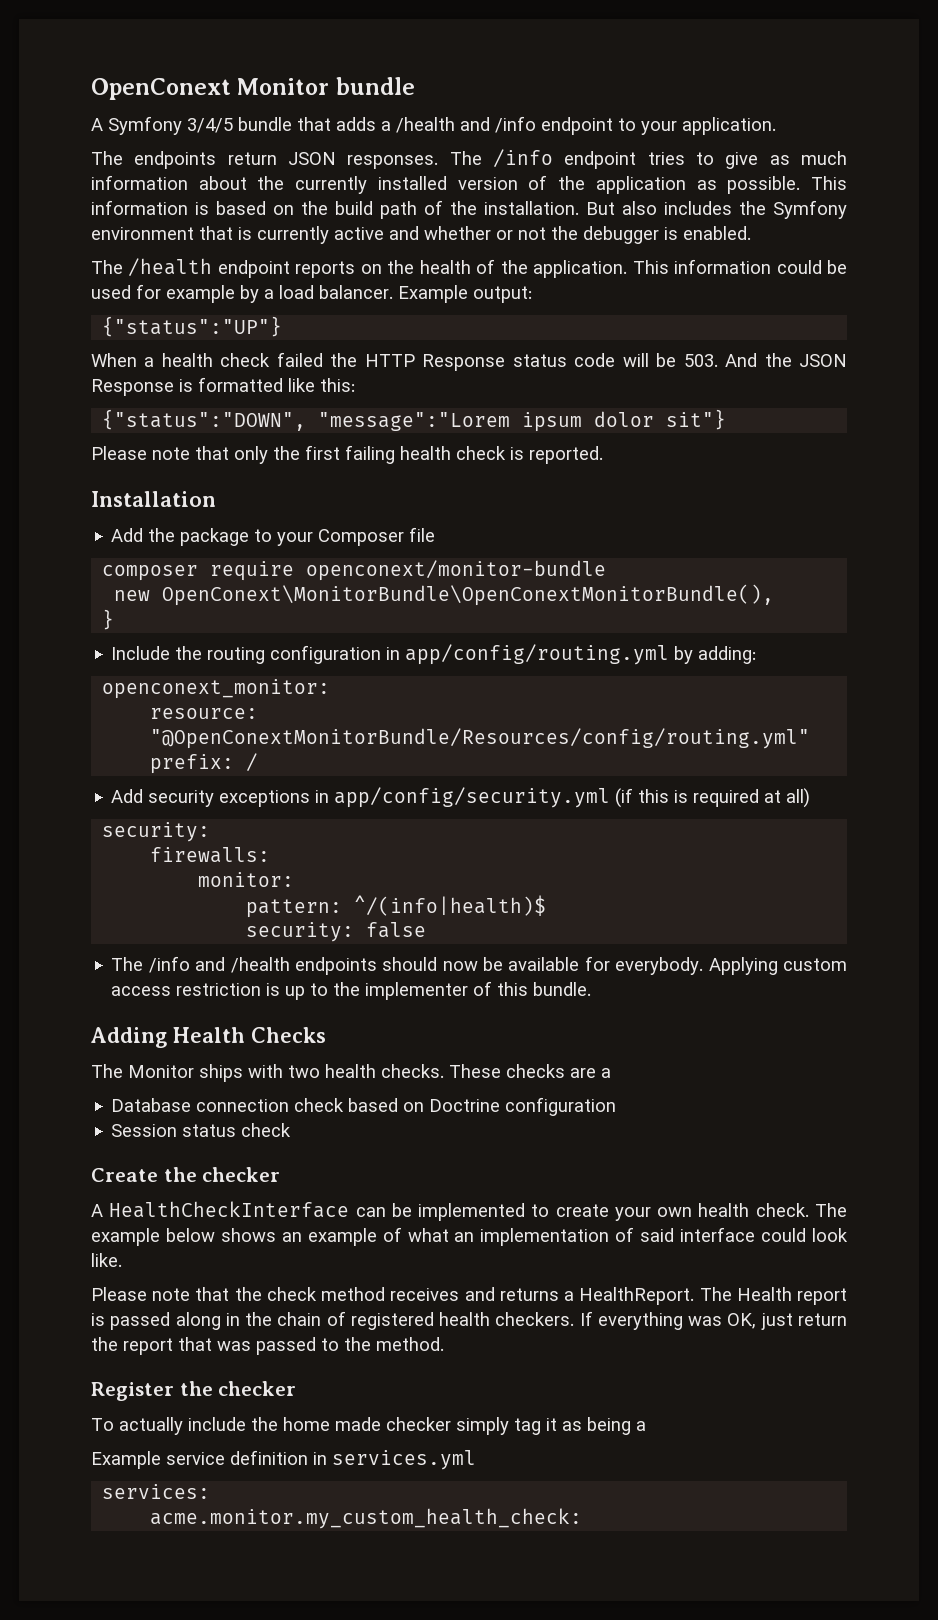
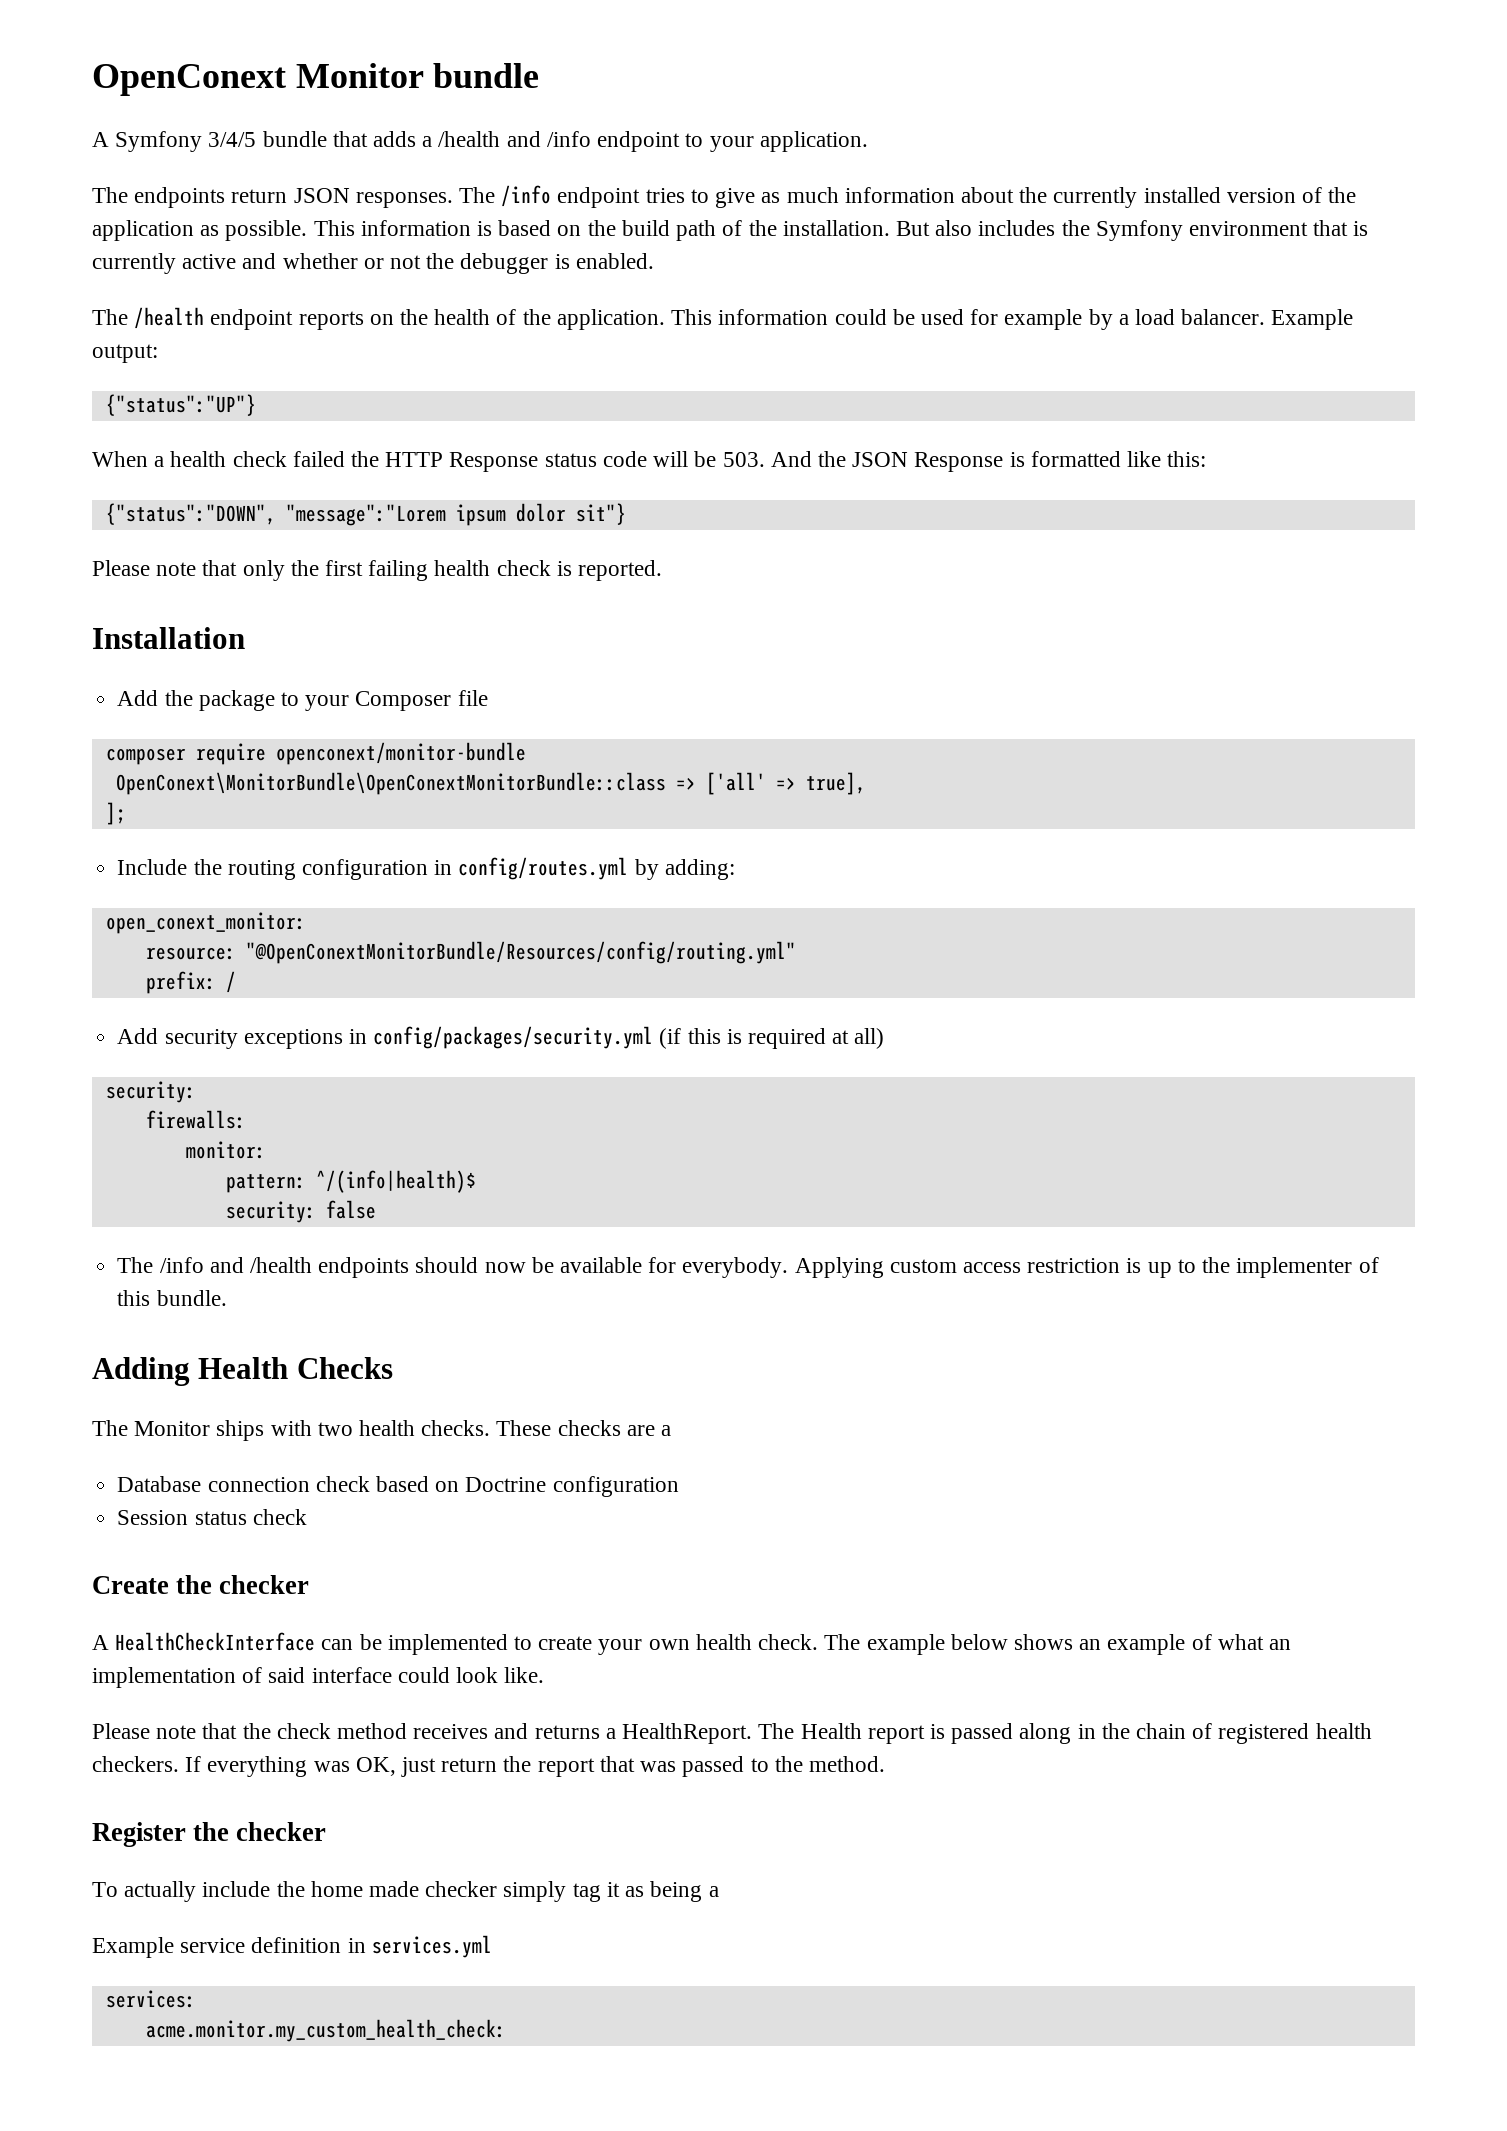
- new OpenConext\MonitorBundle\OpenConextMonitorBundle(),
- }
+ OpenConext\MonitorBundle\OpenConextMonitorBundle::class => ['all' => true],
+ ];
- Include the routing configuration in app/config/routing.yml by adding:
+ Include the routing configuration in config/routes.yml by adding:
- openconext_monitor:
+ open_conext_monitor:
- Add security exceptions in app/config/security.yml (if this is required at all)
+ Add security exceptions in config/packages/security.yml (if this is required at all)

